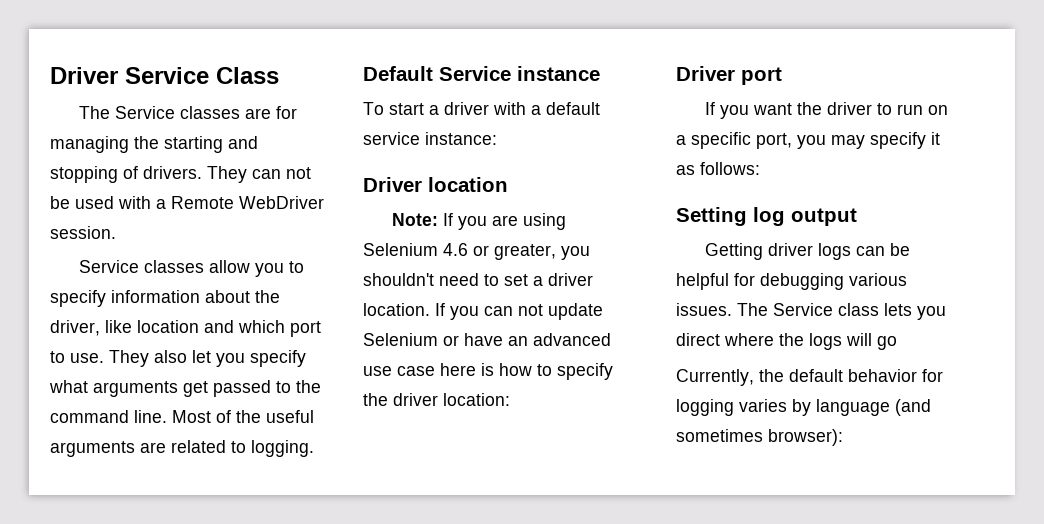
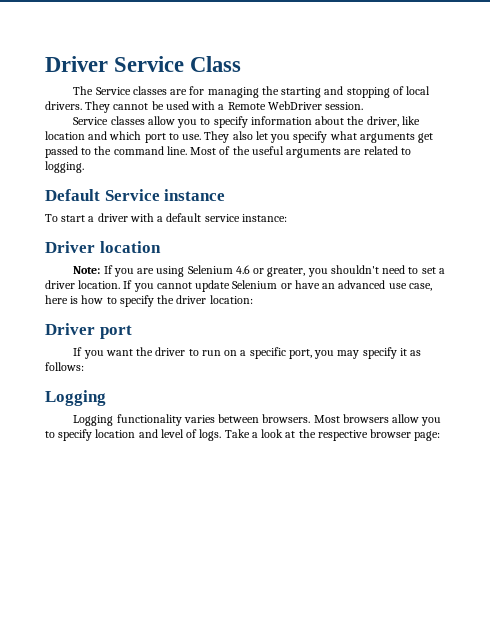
- The Service classes are for managing the starting and stopping of drivers.
+ The Service classes are for managing the starting and stopping of local drivers.
- They can not be used with a Remote WebDriver session.
+ They cannot be used with a Remote WebDriver session.
- If you can not update Selenium or have an advanced use case here is how to specify the driver location:
+ If you cannot update Selenium or have an advanced use case, here is how to specify the driver location:
  If you want the driver to run on a specific port, you may specify it as follows:
- Setting log output
- Getting driver logs can be helpful for debugging various issues. The Service class lets you direct where the logs will go
- Currently, the default behavior for logging varies by language (and sometimes browser):
+ Logging
+ Logging functionality varies between browsers. Most browsers allow you to specify location and level of logs. Take a look at the respective browser page:

